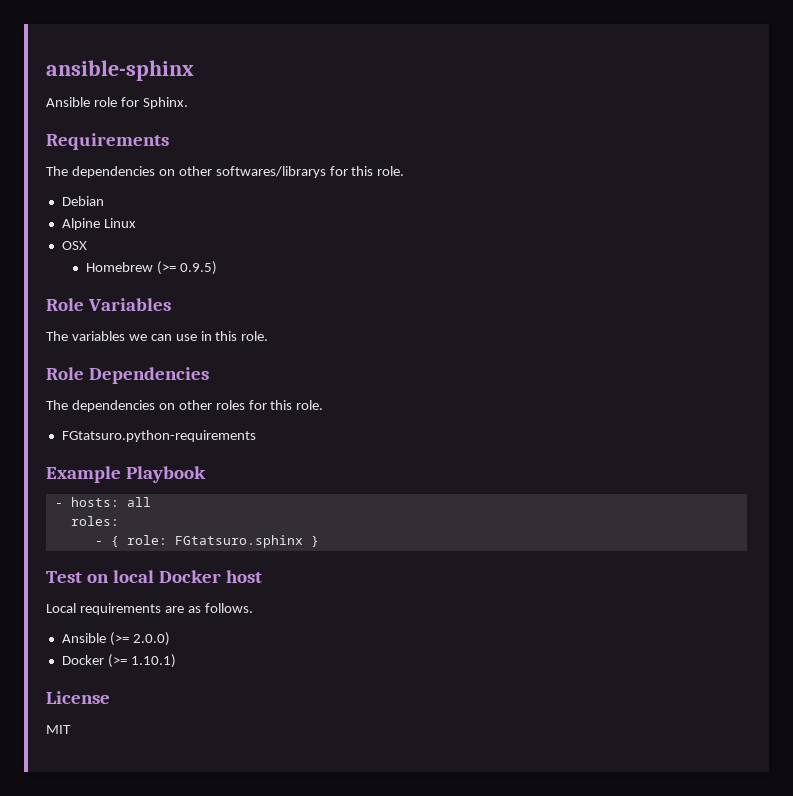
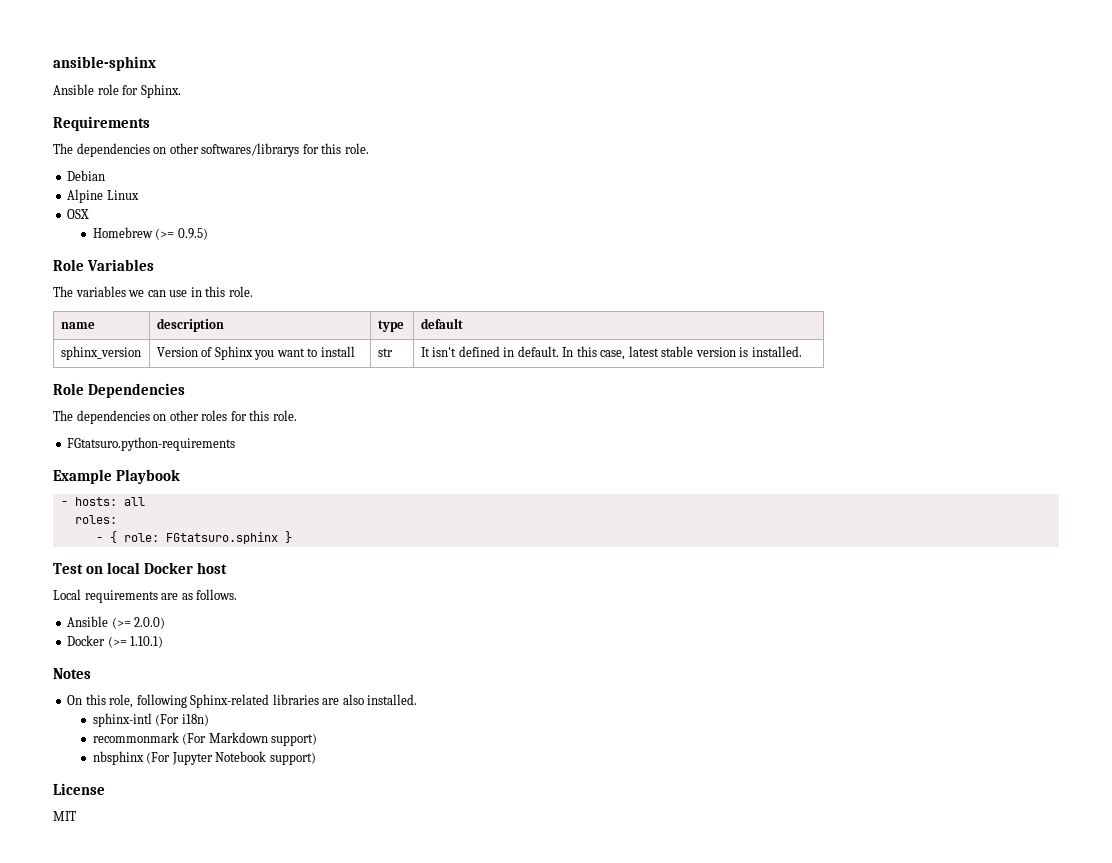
+ name | description | type | default
+ sphinx_version | Version of Sphinx you want to install | str | It isn't defined in default. In this case, latest stable version is installed.
+ Notes
+ On this role, following Sphinx-related libraries are also installed.
+ sphinx-intl (For i18n)
+ recommonmark (For Markdown support)
+ nbsphinx (For Jupyter Notebook support)

